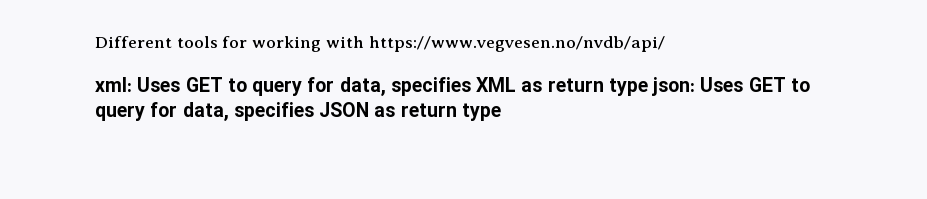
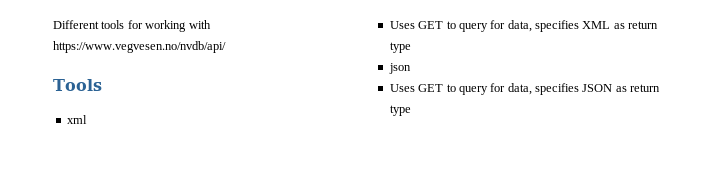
- xml: Uses GET to query for data, specifies XML as return type json: Uses GET to query for data, specifies JSON as return type
+ Tools
+ xml
+ Uses GET to query for data, specifies XML as return type
+ json
+ Uses GET to query for data, specifies JSON as return type

